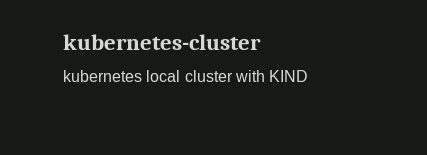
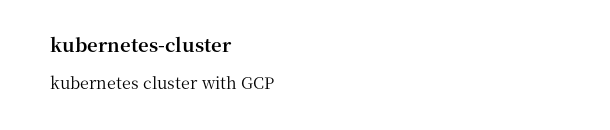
- kubernetes local cluster with KIND
+ kubernetes cluster with GCP

